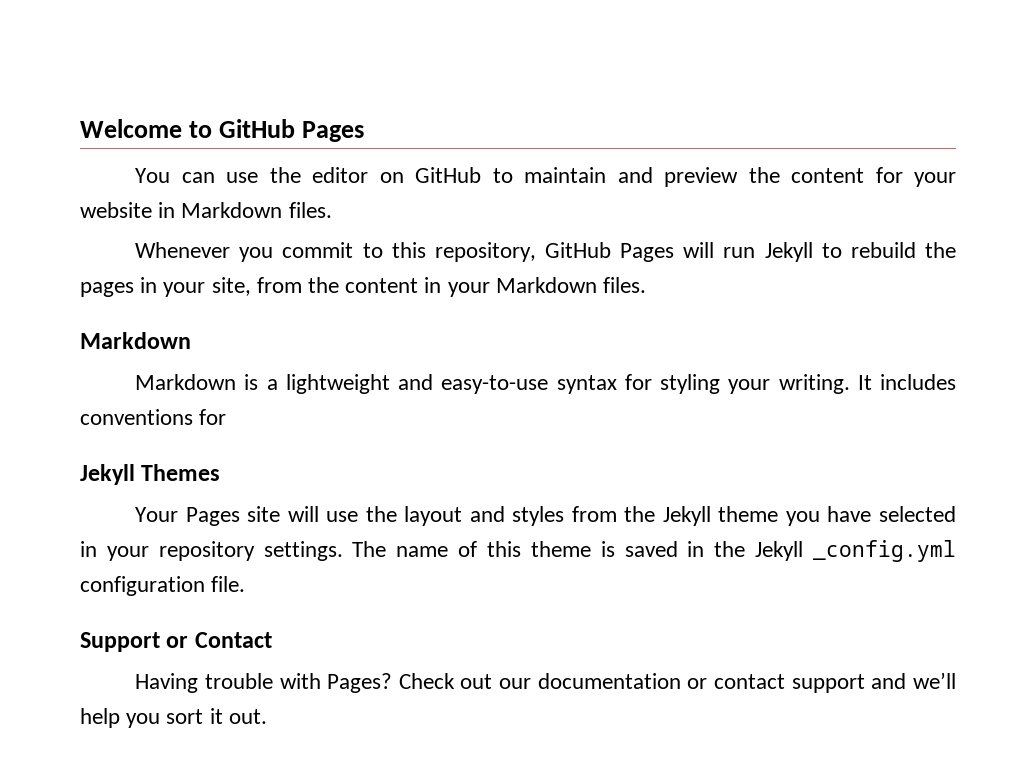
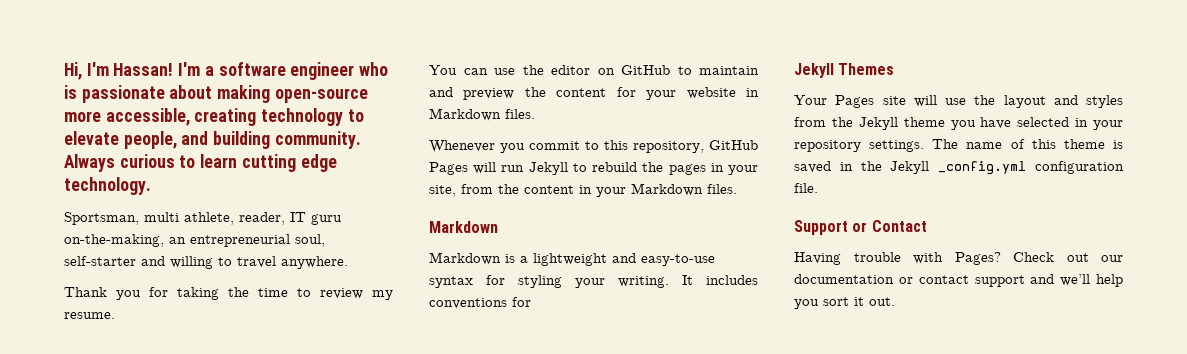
- Welcome to GitHub Pages
+ Hi, I'm Hassan! I'm a software engineer who is passionate about making open-source more accessible, creating technology to elevate people, and building community. Always curious to learn cutting edge technology.
+ Sportsman, multi athlete, reader, IT guru on-the-making, an entrepreneurial soul, self-starter and willing to travel anywhere.
+ Thank you for taking the time to review my resume.

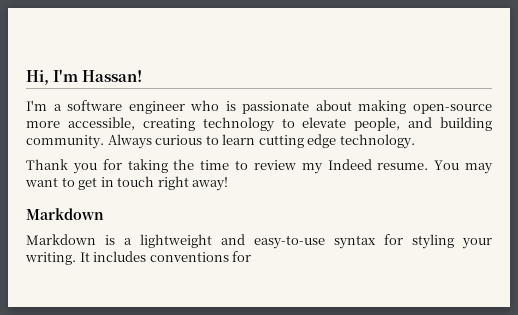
- Hi, I'm Hassan! I'm a software engineer who is passionate about making open-source more accessible, creating technology to elevate people, and building community.
+ Hi, I'm Hassan!
+ I'm a software engineer who is passionate about making open-source more accessible, creating technology to elevate people, and building community.
- Sportsman, multi athlete, reader, IT guru on-the-making, an entrepreneurial soul, self-starter and willing to travel anywhere.
- Thank you for taking the time to review my resume.
- You can use the editor on GitHub to maintain and preview the content for your website in Markdown files.
- Whenever you commit to this repository, GitHub Pages will run Jekyll to rebuild the pages in your site, from the content in your Markdown files.
+ Thank you for taking the time to review my Indeed resume. You may want to get in touch right away!
- Jekyll Themes
- Your Pages site will use the layout and styles from the Jekyll theme you have selected in your repository settings. The name of this theme is saved in the Jekyll _config.yml configuration file.
- Support or Contact
- Having trouble with Pages? Check out our documentation or contact support and we’ll help you sort it out.

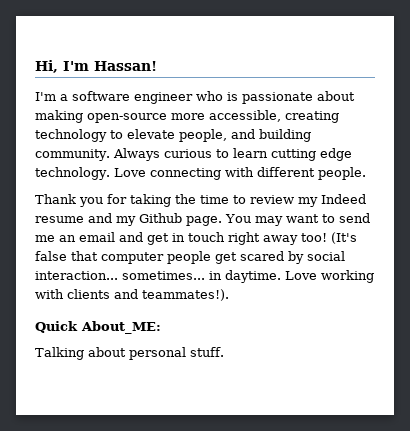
+ Love connecting with different people.
- Thank you for taking the time to review my Indeed resume. You may want to get in touch right away!
- Markdown
- Markdown is a lightweight and easy-to-use syntax for styling your writing. It includes conventions for
+ Thank you for taking the time to review my Indeed resume and my Github page. You may want to send me an email and get in touch right away too! (It's false that computer people get scared by social interaction... sometimes... in daytime. Love working with clients and teammates!).
+ Quick About_ME:
+ Talking about personal stuff.

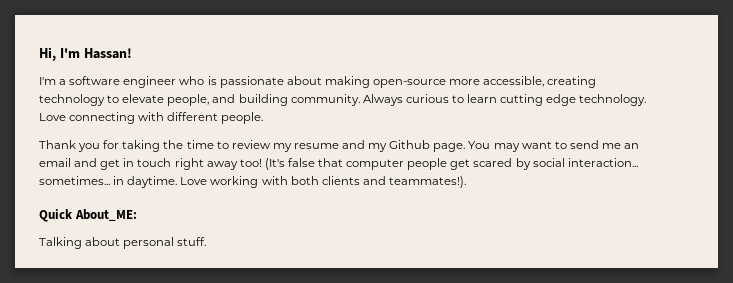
- Thank you for taking the time to review my Indeed resume and my Github page.
+ Thank you for taking the time to review my resume and my Github page.
- Love working with clients and teammates!).
+ Love working with both clients and teammates!).

